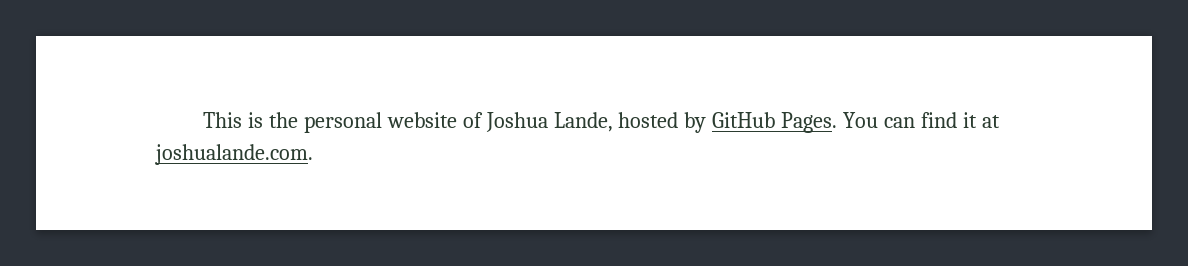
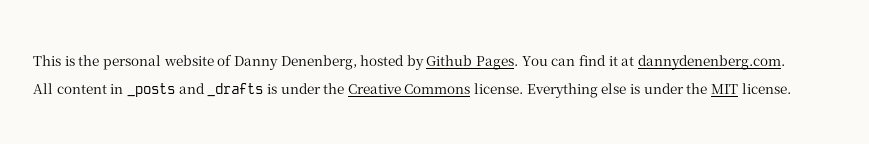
- This is the personal website of Joshua Lande, hosted by GitHub Pages.
+ This is the personal website of Danny Denenberg, hosted by Github Pages.
- You can find it at joshualande.com.
+ You can find it at dannydenenberg.com.
+ All content in _posts and _drafts is under the Creative Commons license. Everything else is under the MIT license.

